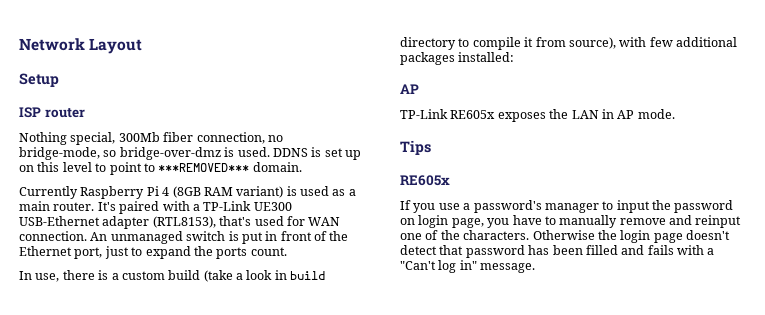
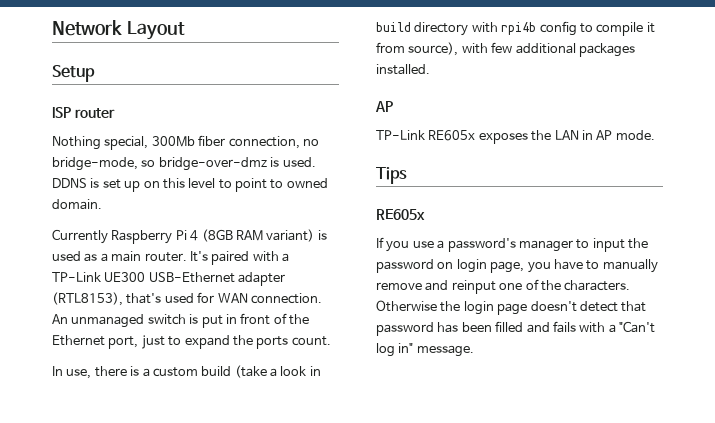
- DDNS is set up on this level to point to ***REMOVED*** domain.
+ DDNS is set up on this level to point to owned domain.
- In use, there is a custom build (take a look in build directory to compile it from source), with few additional packages installed:
+ In use, there is a custom build (take a look in build directory with rpi4b config to compile it from source), with few additional packages installed.

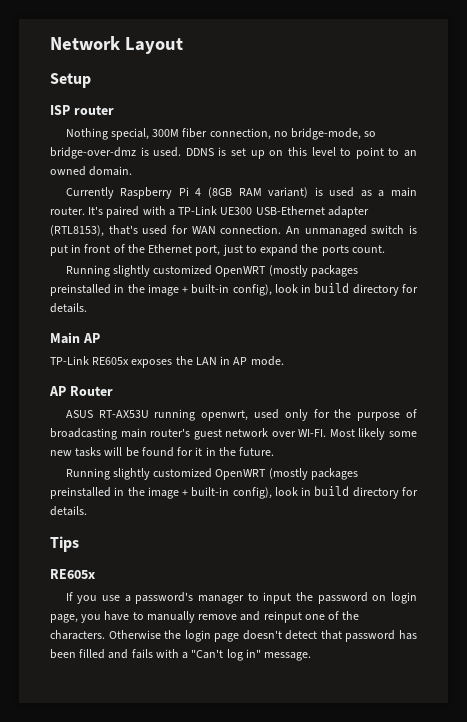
- Nothing special, 300Mb fiber connection, no bridge-mode, so bridge-over-dmz is used.
+ Nothing special, 300M fiber connection, no bridge-mode, so bridge-over-dmz is used.
- DDNS is set up on this level to point to owned domain.
+ DDNS is set up on this level to point to an owned domain.
  An unmanaged switch is put in front of the Ethernet port, just to expand the ports count.
- In use, there is a custom build (take a look in build directory with rpi4b config to compile it from source), with few additional packages installed.
- AP
+ Running slightly customized OpenWRT (mostly packages preinstalled in the image + built-in config), look in build directory for details.
+ Main AP
+ AP Router
+ ASUS RT-AX53U running openwrt, used only for the purpose of broadcasting main router's guest network over WI-FI. Most likely some new tasks will be found for it in the future.
+ Running slightly customized OpenWRT (mostly packages preinstalled in the image + built-in config), look in build directory for details.

